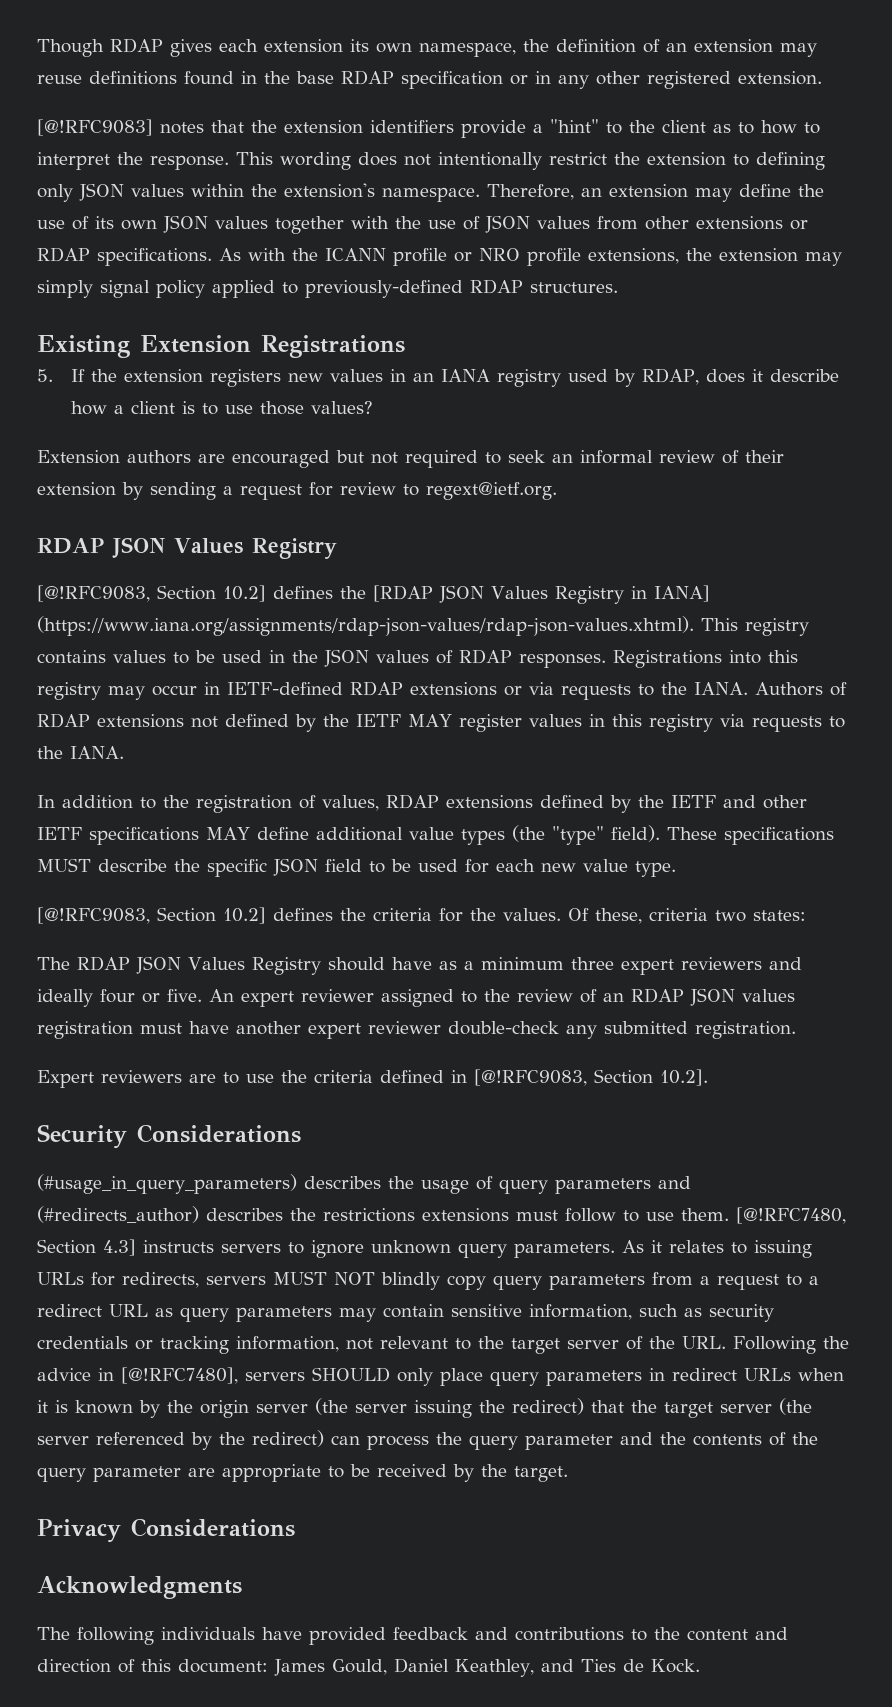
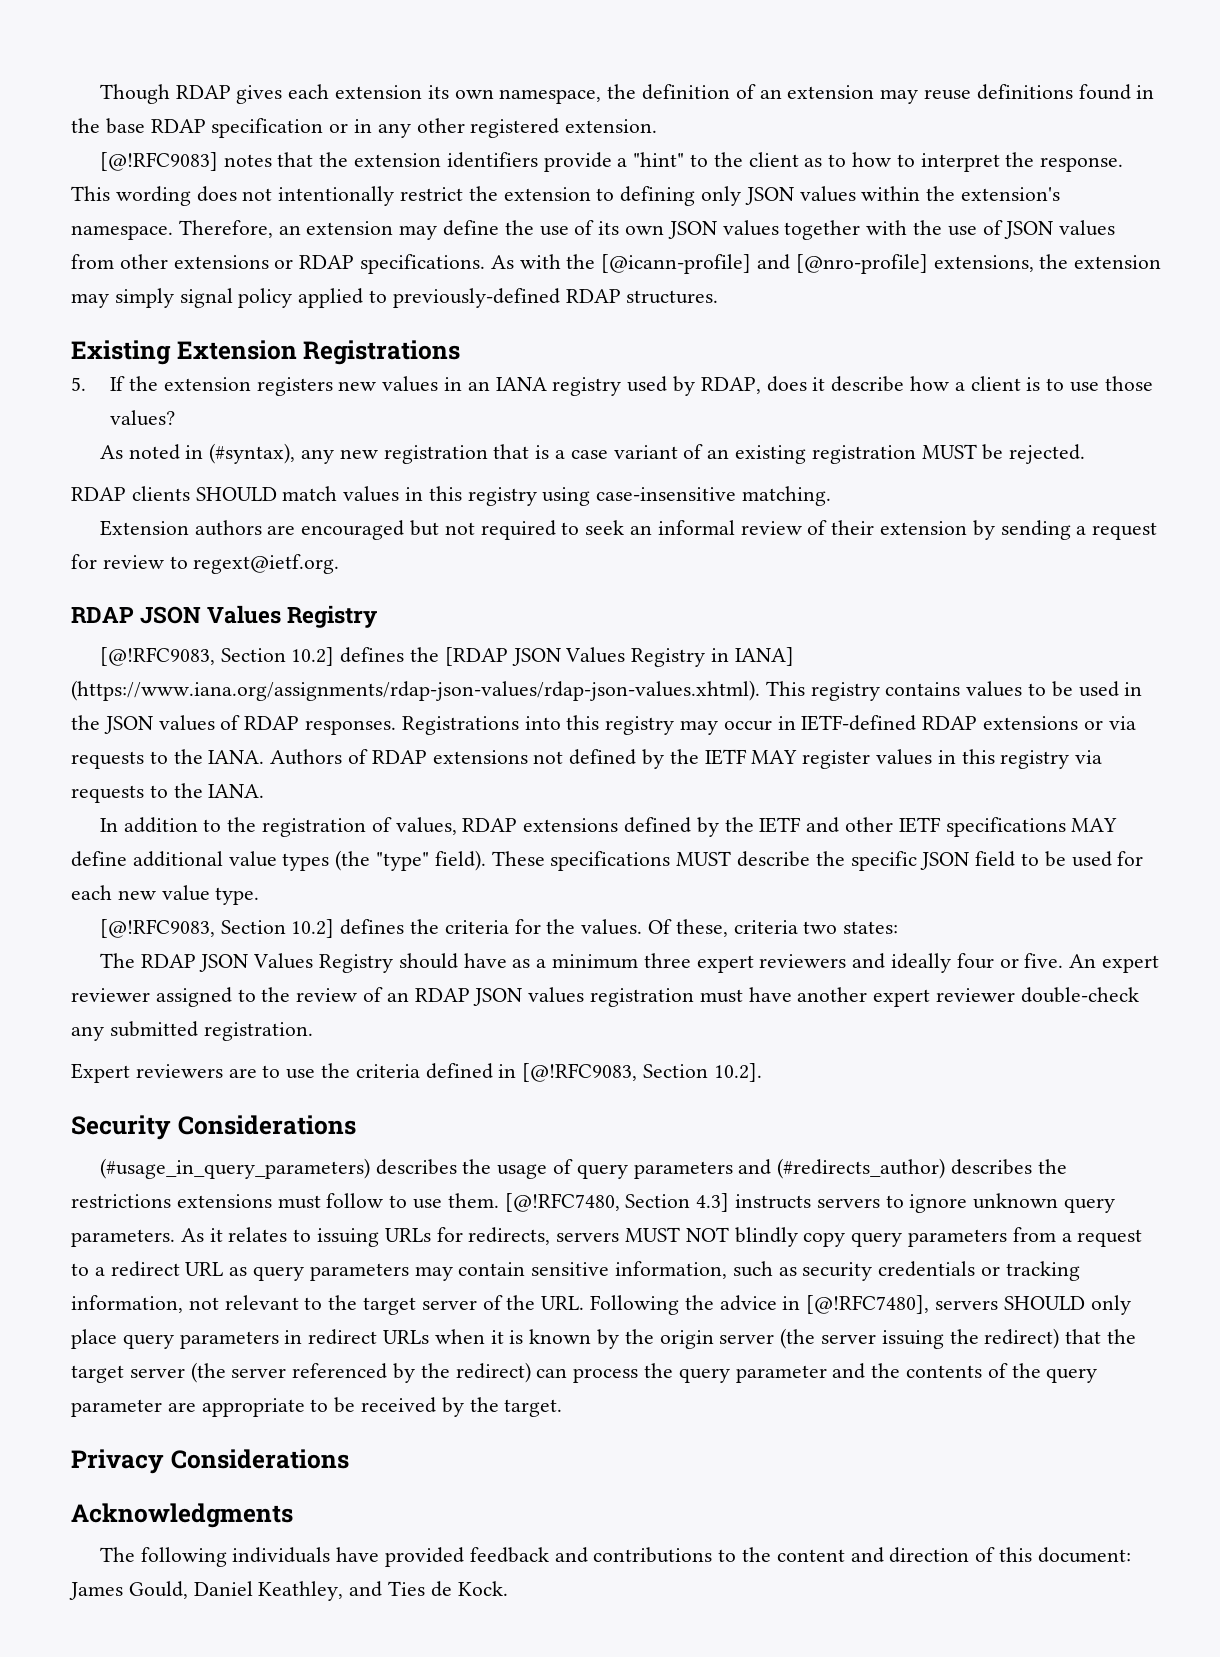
- As with the ICANN profile or NRO profile extensions, the extension may simply signal policy applied to previously-defined RDAP structures.
+ As with the [@icann-profile] and [@nro-profile] extensions, the extension may simply signal policy applied to previously-defined RDAP structures.
+ As noted in (#syntax), any new registration that is a case variant of an existing registration MUST be rejected.
+ RDAP clients SHOULD match values in this registry using case-insensitive matching.

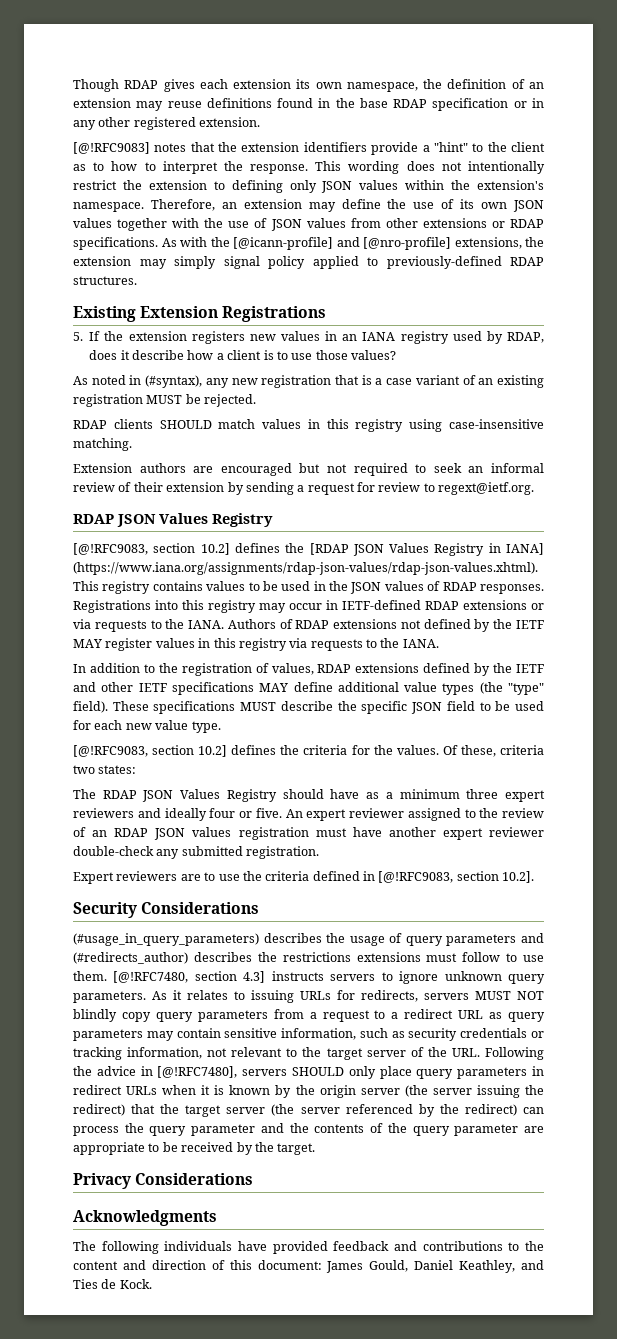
- [@!RFC9083, Section 10.2] defines the [RDAP JSON Values Registry in IANA] (https://www.iana.org/assignments/rdap-json-values/rdap-json-values.xhtml). This registry contains values to be used in the JSON values of RDAP responses.
+ [@!RFC9083, section 10.2] defines the [RDAP JSON Values Registry in IANA] (https://www.iana.org/assignments/rdap-json-values/rdap-json-values.xhtml). This registry contains values to be used in the JSON values of RDAP responses.
- [@!RFC9083, Section 10.2] defines the criteria for the values.
+ [@!RFC9083, section 10.2] defines the criteria for the values.
- Expert reviewers are to use the criteria defined in [@!RFC9083, Section 10.2].
+ Expert reviewers are to use the criteria defined in [@!RFC9083, section 10.2].
- [@!RFC7480, Section 4.3] instructs servers to ignore unknown query parameters.
+ [@!RFC7480, section 4.3] instructs servers to ignore unknown query parameters.

